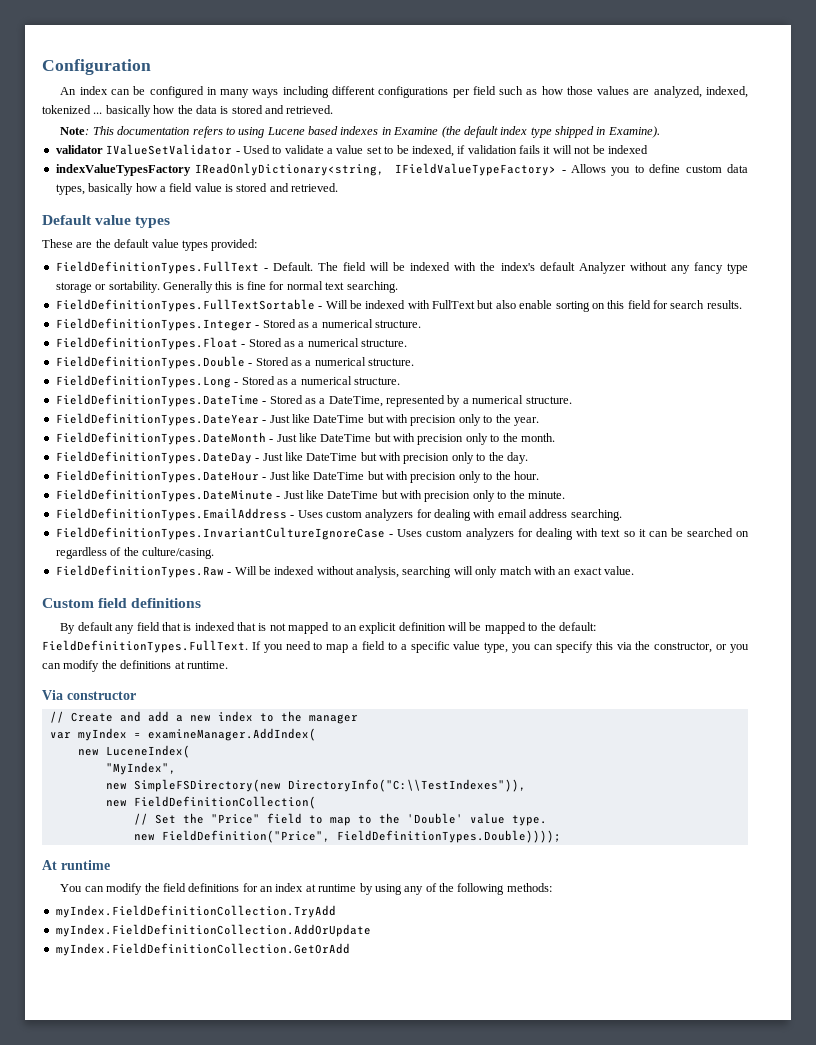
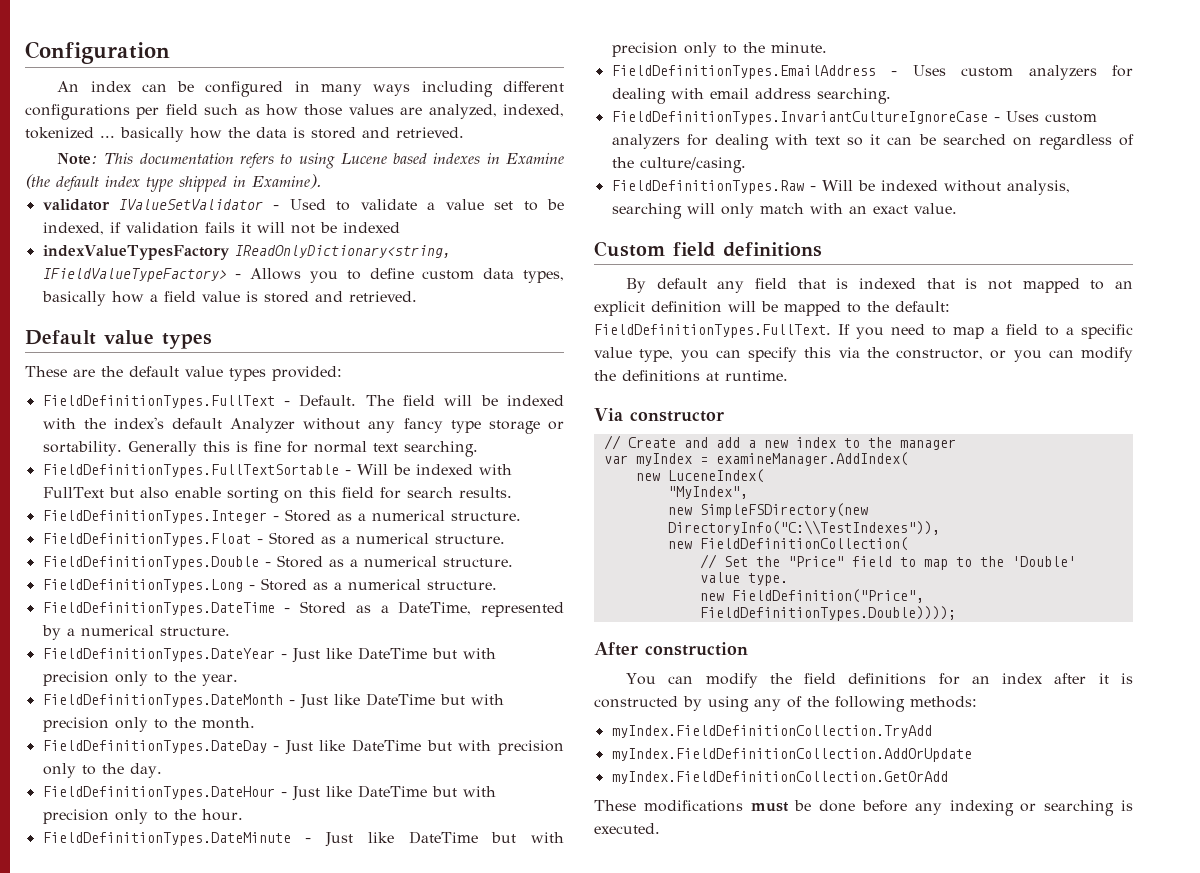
- At runtime
+ After construction
- You can modify the field definitions for an index at runtime by using any of the following methods:
+ You can modify the field definitions for an index after it is constructed by using any of the following methods:
+ These modifications must be done before any indexing or searching is executed.

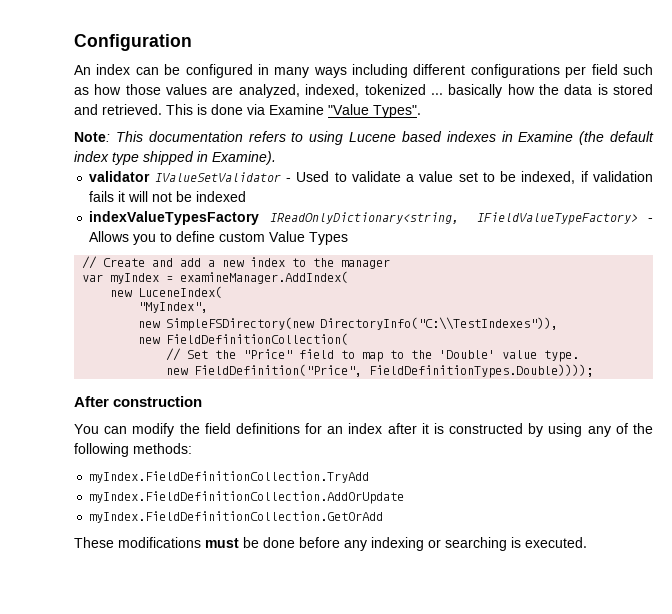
+ This is done via Examine "Value Types".
- indexValueTypesFactory IReadOnlyDictionary<string, IFieldValueTypeFactory> - Allows you to define custom data types, basically how a field value is stored and retrieved.
- Default value types
- These are the default value types provided:
- FieldDefinitionTypes.FullText - Default. The field will be indexed with the index's default Analyzer without any fancy type storage or sortability. Generally this is fine for normal text searching.
- FieldDefinitionTypes.FullTextSortable - Will be indexed with FullText but also enable sorting on this field for search results.
- FieldDefinitionTypes.Integer - Stored as a numerical structure.
- FieldDefinitionTypes.Float - Stored as a numerical structure.
- FieldDefinitionTypes.Double - Stored as a numerical structure.
- FieldDefinitionTypes.Long - Stored as a numerical structure.
- FieldDefinitionTypes.DateTime - Stored as a DateTime, represented by a numerical structure.
- FieldDefinitionTypes.DateYear - Just like DateTime but with precision only to the year.
- FieldDefinitionTypes.DateMonth - Just like DateTime but with precision only to the month.
- FieldDefinitionTypes.DateDay - Just like DateTime but with precision only to the day.
- FieldDefinitionTypes.DateHour - Just like DateTime but with precision only to the hour.
- FieldDefinitionTypes.DateMinute - Just like DateTime but with precision only to the minute.
- FieldDefinitionTypes.EmailAddress - Uses custom analyzers for dealing with email address searching.
- FieldDefinitionTypes.InvariantCultureIgnoreCase - Uses custom analyzers for dealing with text so it can be searched on regardless of the culture/casing.
- FieldDefinitionTypes.Raw - Will be indexed without analysis, searching will only match with an exact value.
- Custom field definitions
- By default any field that is indexed that is not mapped to an explicit definition will be mapped to the default: FieldDefinitionTypes.FullText. If you need to map a field to a specific value type, you can specify this via the constructor, or you can modify the definitions at runtime.
- Via constructor
+ indexValueTypesFactory IReadOnlyDictionary<string, IFieldValueTypeFactory> - Allows you to define custom Value Types

